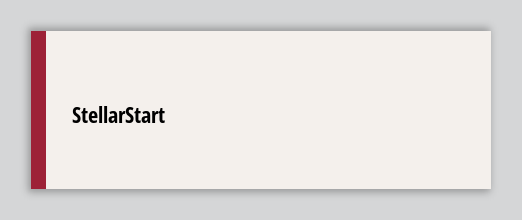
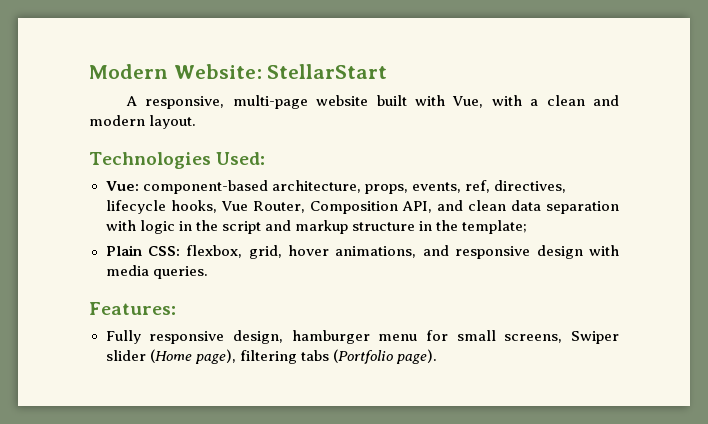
- StellarStart
+ Modern Website: StellarStart
+ A responsive, multi-page website built with Vue, with a clean and modern layout.
+ Technologies Used:
+ Vue: component-based architecture, props, events, ref, directives, lifecycle hooks, Vue Router, Composition API, and clean data separation with logic in the script and markup structure in the template;
+ Plain CSS: flexbox, grid, hover animations, and responsive design with media queries.
+ Features:
+ Fully responsive design, hamburger menu for small screens, Swiper slider (Home page), filtering tabs (Portfolio page).

